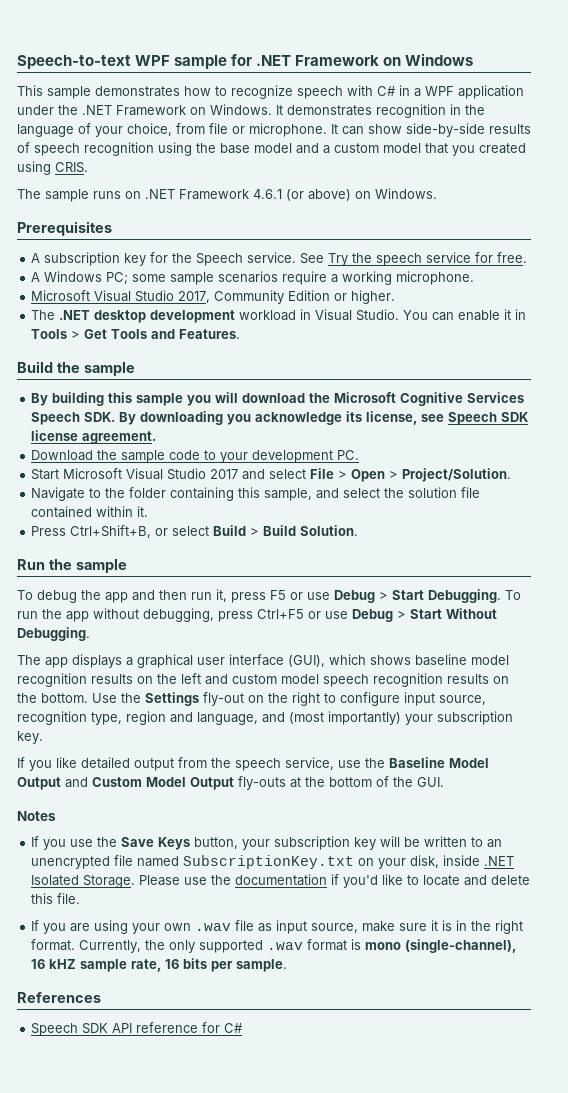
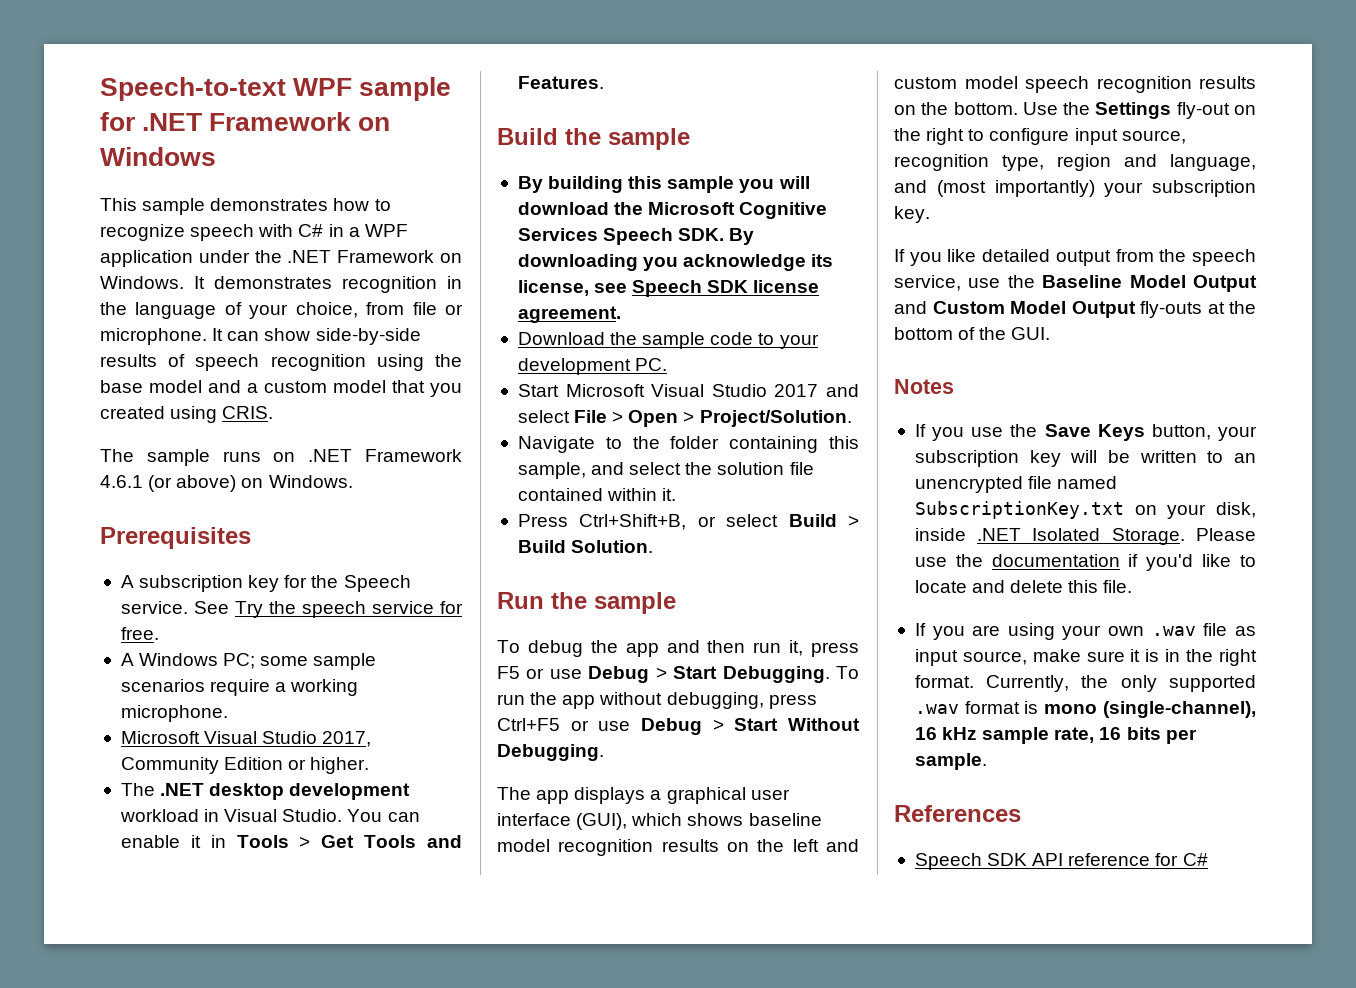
- Currently, the only supported .wav format is mono (single-channel), 16 kHZ sample rate, 16 bits per sample.
+ Currently, the only supported .wav format is mono (single-channel), 16 kHz sample rate, 16 bits per sample.

